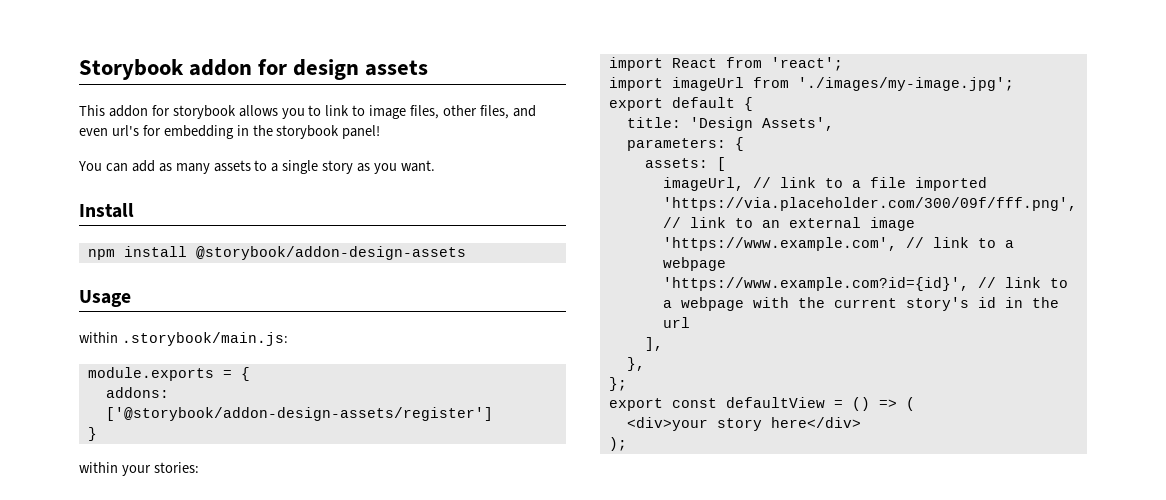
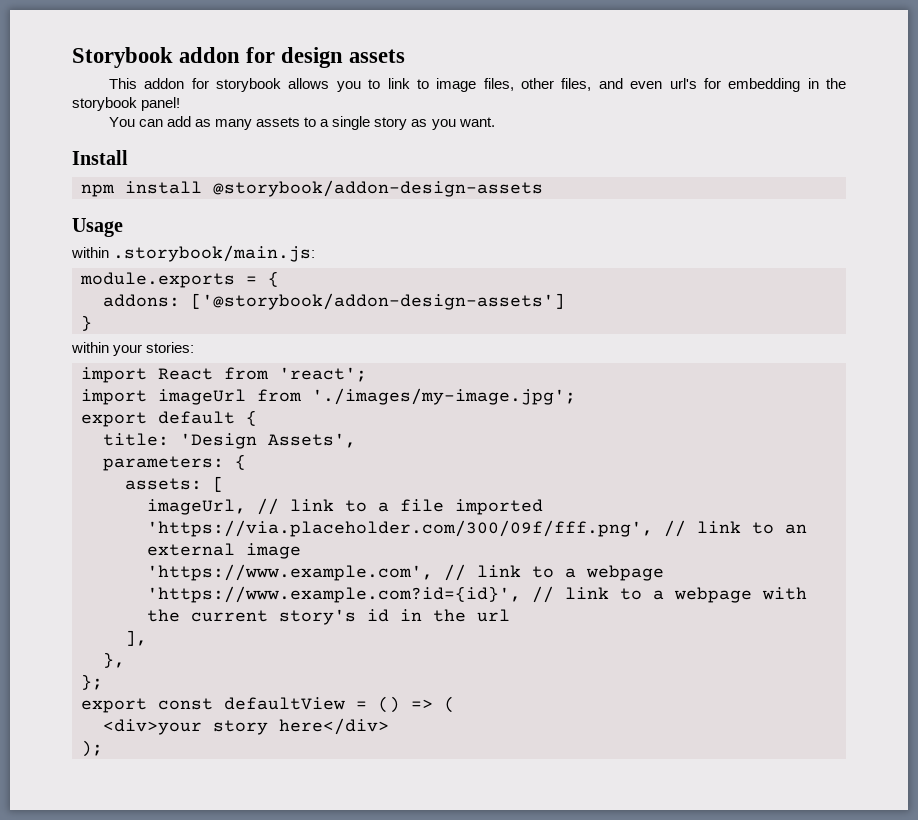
- addons: ['@storybook/addon-design-assets/register']
+ addons: ['@storybook/addon-design-assets']

